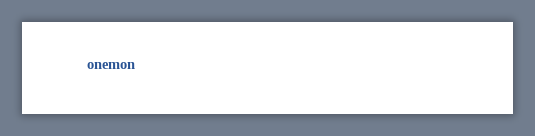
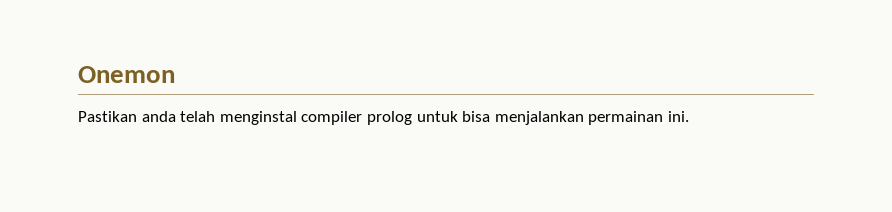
- onemon
+ Onemon
+ Pastikan anda telah menginstal compiler prolog untuk bisa menjalankan permainan ini.

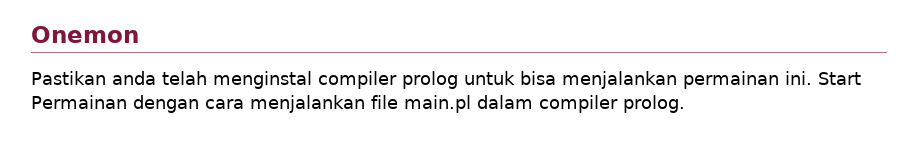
+ Start Permainan dengan cara menjalankan file main.pl dalam compiler prolog.

